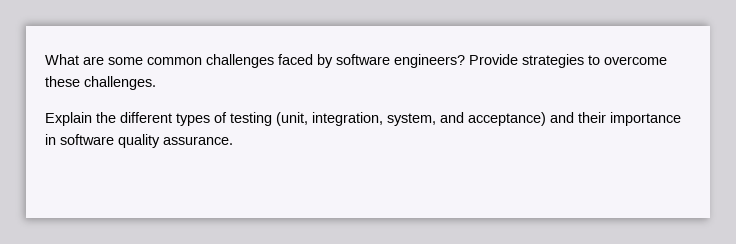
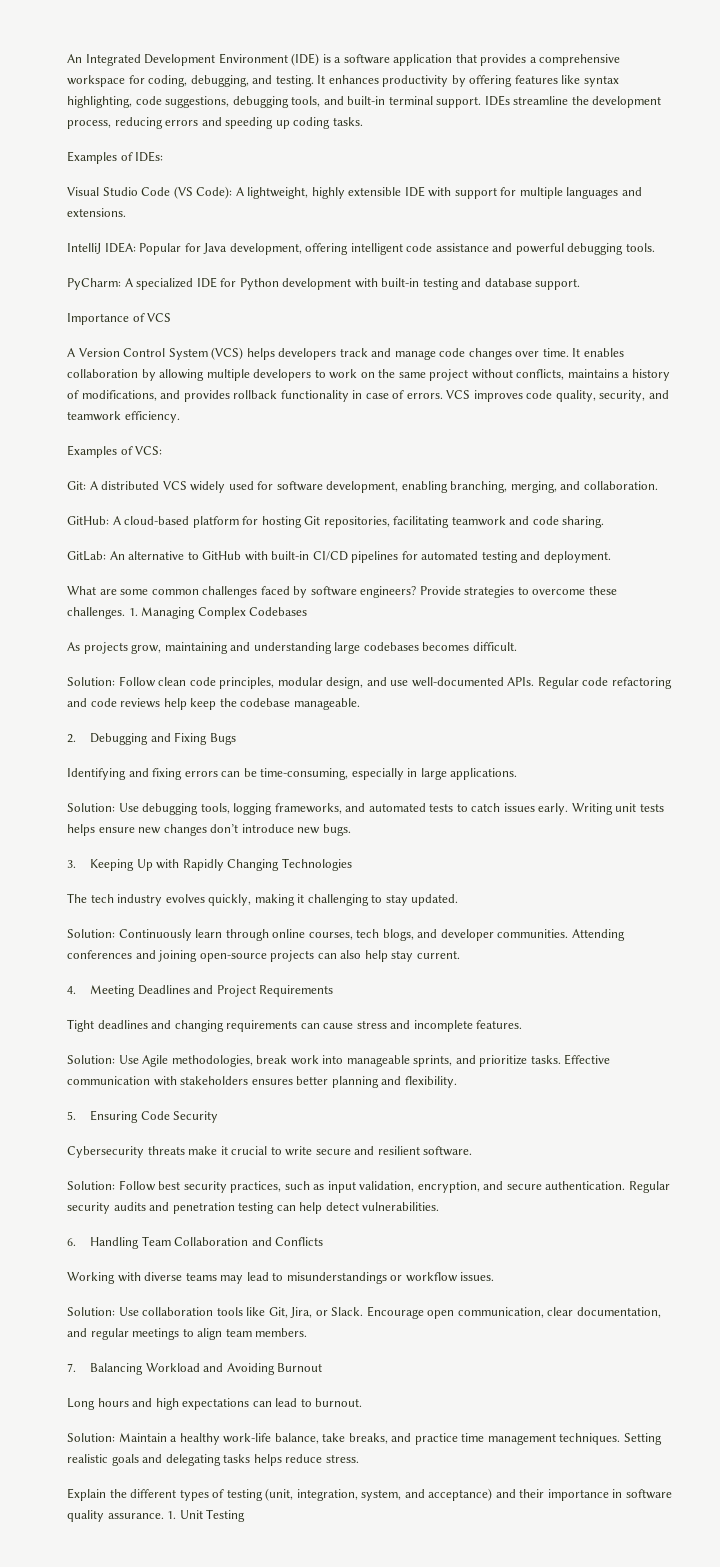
+ An Integrated Development Environment (IDE) is a software application that provides a comprehensive workspace for coding, debugging, and testing. It enhances productivity by offering features like syntax highlighting, code suggestions, debugging tools, and built-in terminal support. IDEs streamline the development process, reducing errors and speeding up coding tasks.
+ Examples of IDEs:
+ Visual Studio Code (VS Code): A lightweight, highly extensible IDE with support for multiple languages and extensions.
+ IntelliJ IDEA: Popular for Java development, offering intelligent code assistance and powerful debugging tools.
+ PyCharm: A specialized IDE for Python development with built-in testing and database support.
+ Importance of VCS
+ A Version Control System (VCS) helps developers track and manage code changes over time. It enables collaboration by allowing multiple developers to work on the same project without conflicts, maintains a history of modifications, and provides rollback functionality in case of errors. VCS improves code quality, security, and teamwork efficiency.
+ Examples of VCS:
+ Git: A distributed VCS widely used for software development, enabling branching, merging, and collaboration.
+ GitHub: A cloud-based platform for hosting Git repositories, facilitating teamwork and code sharing.
+ GitLab: An alternative to GitHub with built-in CI/CD pipelines for automated testing and deployment.
+ 1. Managing Complex Codebases
+ As projects grow, maintaining and understanding large codebases becomes difficult.
+ Solution: Follow clean code principles, modular design, and use well-documented APIs. Regular code refactoring and code reviews help keep the codebase manageable.
+ 2. Debugging and Fixing Bugs
+ Identifying and fixing errors can be time-consuming, especially in large applications.
+ Solution: Use debugging tools, logging frameworks, and automated tests to catch issues early. Writing unit tests helps ensure new changes don’t introduce new bugs.
+ 3. Keeping Up with Rapidly Changing Technologies
+ The tech industry evolves quickly, making it challenging to stay updated.
+ Solution: Continuously learn through online courses, tech blogs, and developer communities. Attending conferences and joining open-source projects can also help stay current.
+ 4. Meeting Deadlines and Project Requirements
+ Tight deadlines and changing requirements can cause stress and incomplete features.
+ Solution: Use Agile methodologies, break work into manageable sprints, and prioritize tasks. Effective communication with stakeholders ensures better planning and flexibility.
+ 5. Ensuring Code Security
+ Cybersecurity threats make it crucial to write secure and resilient software.
+ Solution: Follow best security practices, such as input validation, encryption, and secure authentication. Regular security audits and penetration testing can help detect vulnerabilities.
+ 6. Handling Team Collaboration and Conflicts
+ Working with diverse teams may lead to misunderstandings or workflow issues.
+ Solution: Use collaboration tools like Git, Jira, or Slack. Encourage open communication, clear documentation, and regular meetings to align team members.
+ 7. Balancing Workload and Avoiding Burnout
+ Long hours and high expectations can lead to burnout.
+ Solution: Maintain a healthy work-life balance, take breaks, and practice time management techniques. Setting realistic goals and delegating tasks helps reduce stress.
+ 1. Unit Testing

